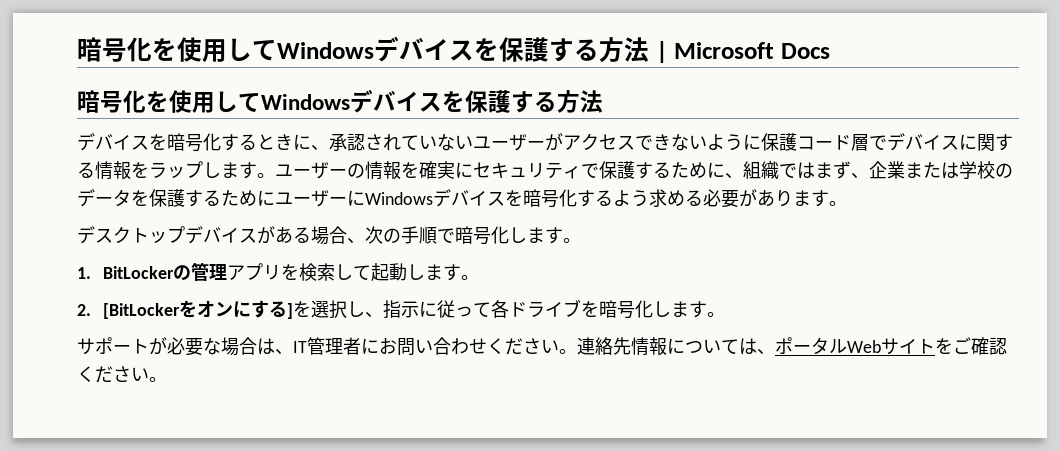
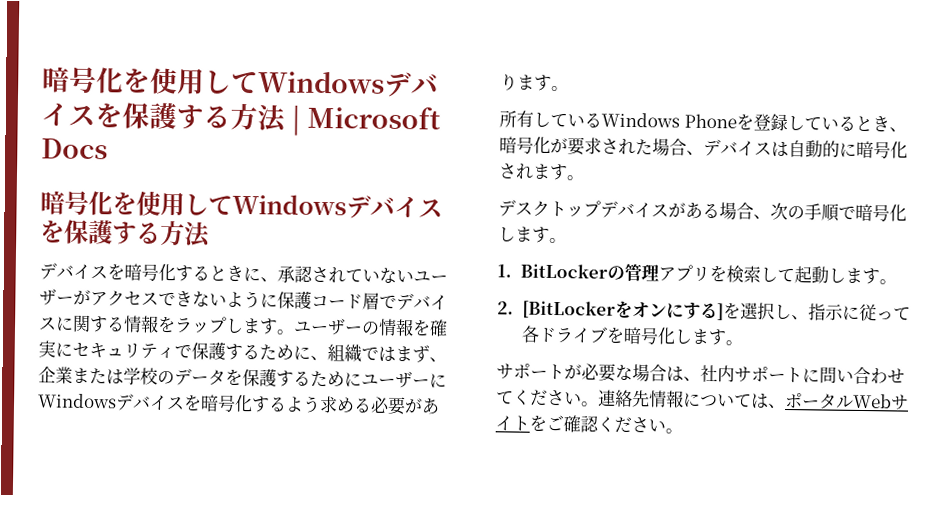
+ 所有しているWindows Phoneを登録しているとき、暗号化が要求された場合、デバイスは自動的に暗号化されます。
- サポートが必要な場合は、IT管理者にお問い合わせください。
+ サポートが必要な場合は、社内サポートに問い合わせてください。

